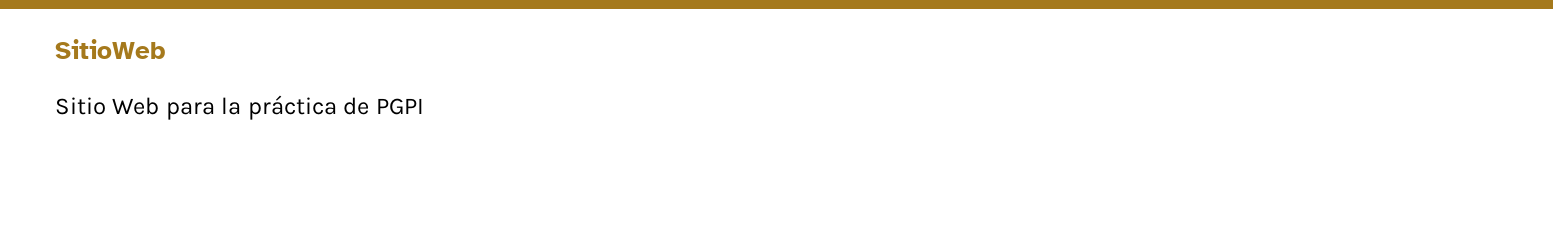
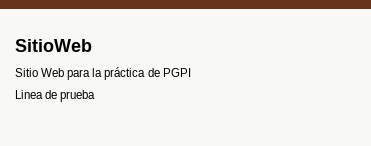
+ Linea de prueba

